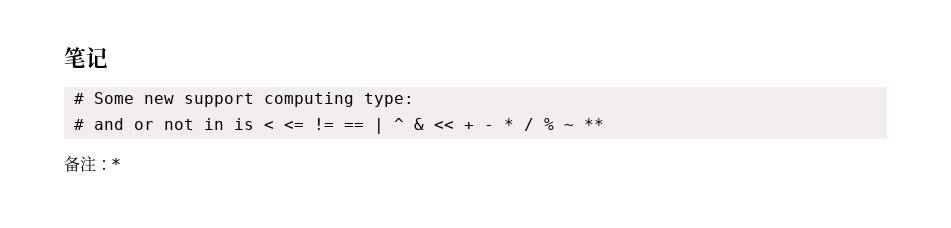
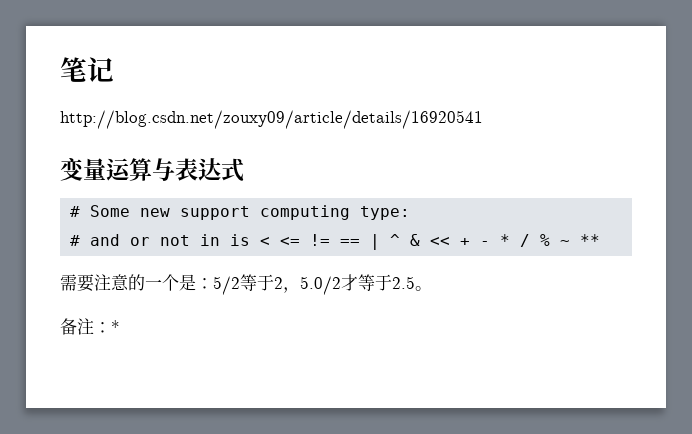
+ http://blog.csdn.net/zouxy09/article/details/16920541
+ 变量运算与表达式
+ 需要注意的一个是：5/2等于2，5.0/2才等于2.5。

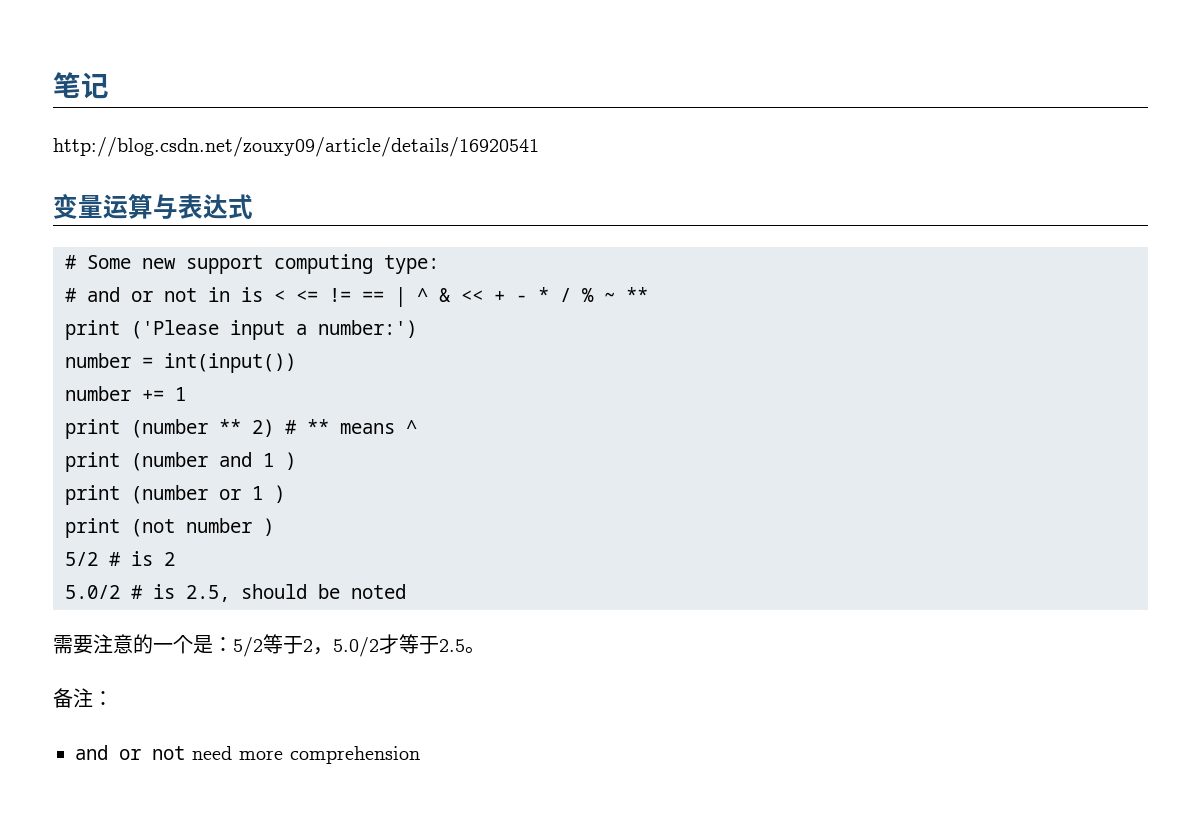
+ print ('Please input a number:')
+ number = int(input())
+ number += 1
+ print (number ** 2) # ** means ^
+ print (number and 1 )
+ print (number or 1 )
+ print (not number )
+ 5/2 # is 2
+ 5.0/2 # is 2.5, should be noted
- 备注：*
+ 备注：
+ and or not need more comprehension

